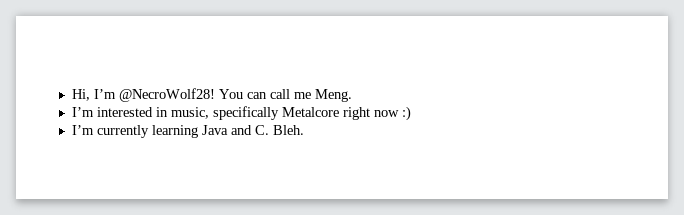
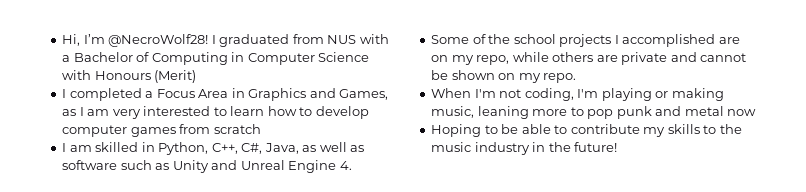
- You can call me Meng.
- I’m interested in music, specifically Metalcore right now :)
- I’m currently learning Java and C. Bleh.
+ I graduated from NUS with a Bachelor of Computing in Computer Science with Honours (Merit)
+ I completed a Focus Area in Graphics and Games, as I am very interested to learn how to develop computer games from scratch
+ I am skilled in Python, C++, C#, Java, as well as software such as Unity and Unreal Engine 4.
+ Some of the school projects I accomplished are on my repo, while others are private and cannot be shown on my repo.
+ When I'm not coding, I'm playing or making music, leaning more to pop punk and metal now
+ Hoping to be able to contribute my skills to the music industry in the future!

